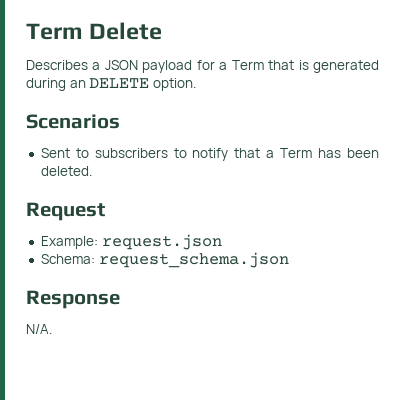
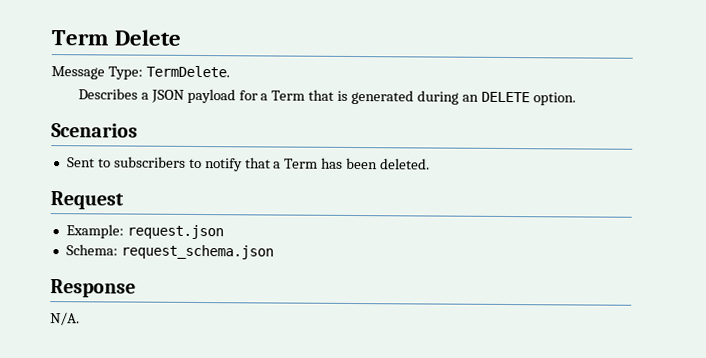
+ Message Type: TermDelete.

